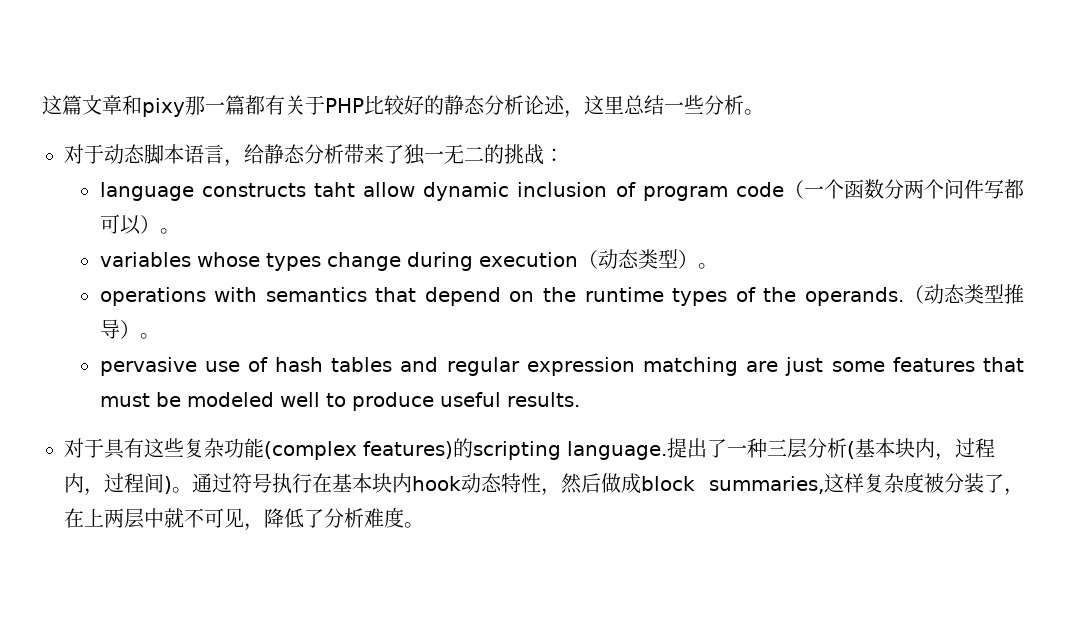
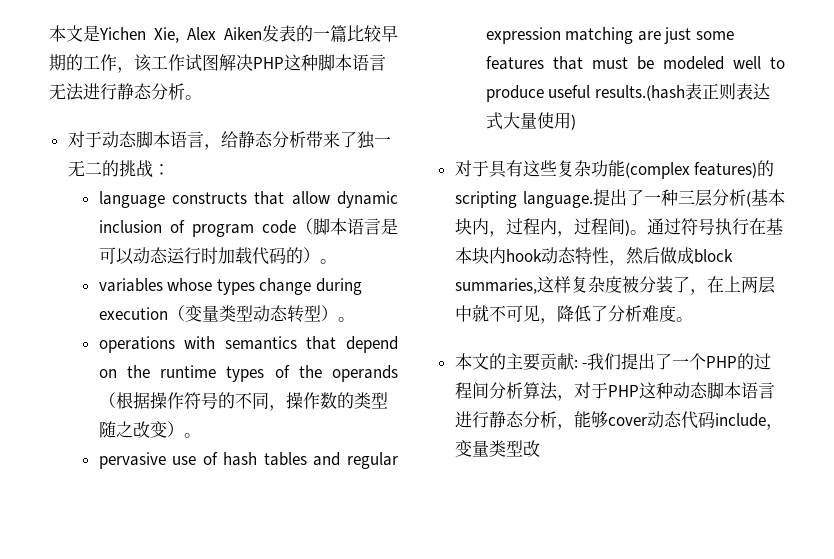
- 这篇文章和pixy那一篇都有关于PHP比较好的静态分析论述，这里总结一些分析。
+ 本文是Yichen Xie, Alex Aiken发表的一篇比较早期的工作，该工作试图解决PHP这种脚本语言无法进行静态分析。
- language constructs taht allow dynamic inclusion of program code（一个函数分两个问件写都可以）。
+ language constructs that allow dynamic inclusion of program code（脚本语言是可以动态运行时加载代码的）。
- variables whose types change during execution（动态类型）。
+ variables whose types change during execution（变量类型动态转型）。
- operations with semantics that depend on the runtime types of the operands.（动态类型推导）。
+ operations with semantics that depend on the runtime types of the operands（根据操作符号的不同，操作数的类型随之改变）。
- pervasive use of hash tables and regular expression matching are just some features that must be modeled well to produce useful results.
+ pervasive use of hash tables and regular expression matching are just some features that must be modeled well to produce useful results.(hash表正则表达式大量使用)
+ 本文的主要贡献: -我们提出了一个PHP的过程间分析算法，对于PHP这种动态脚本语言进行静态分析，能够cover动态代码include，变量类型改

